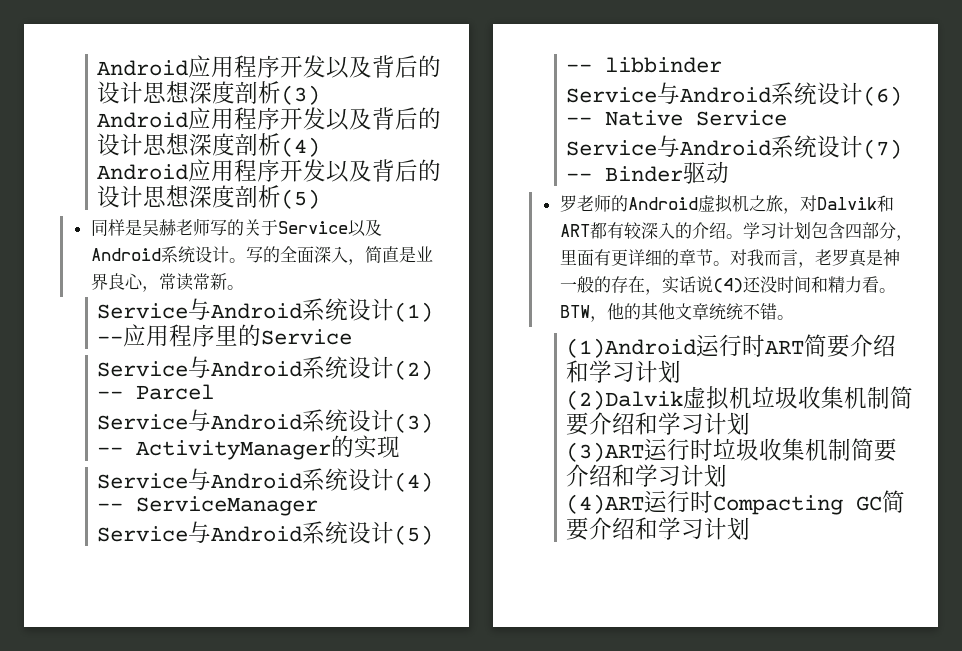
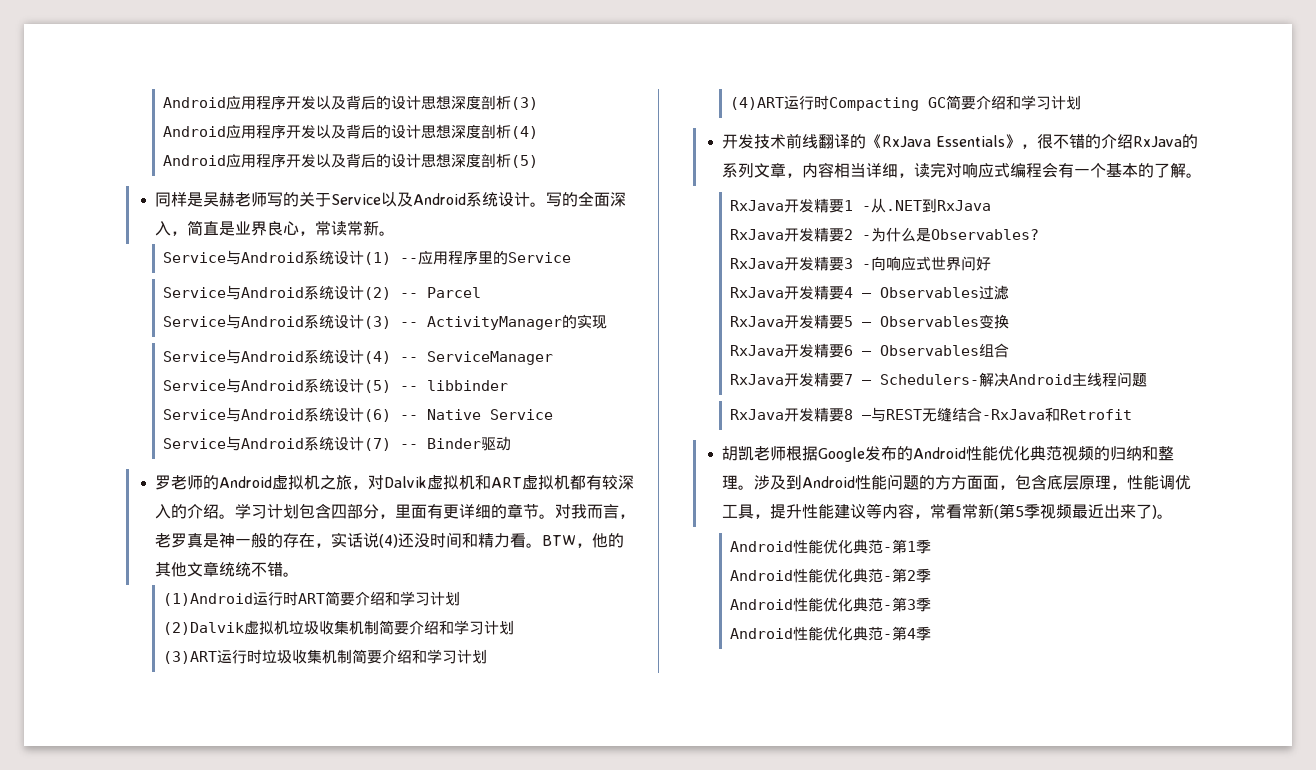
- 罗老师的Android虚拟机之旅，对Dalvik和ART都有较深入的介绍。
+ 罗老师的Android虚拟机之旅，对Dalvik虚拟机和ART虚拟机都有较深入的介绍。
+ 开发技术前线翻译的《RxJava Essentials》，很不错的介绍RxJava的系列文章，内容相当详细，读完对响应式编程会有一个基本的了解。
+ RxJava开发精要1 -从.NET到RxJava
+ RxJava开发精要2 -为什么是Observables?
+ RxJava开发精要3 -向响应式世界问好
+ RxJava开发精要4 – Observables过滤
+ RxJava开发精要5 – Observables变换
+ RxJava开发精要6 – Observables组合
+ RxJava开发精要7 – Schedulers-解决Android主线程问题
+ RxJava开发精要8 –与REST无缝结合-RxJava和Retrofit
+ 胡凯老师根据Google发布的Android性能优化典范视频的归纳和整理。涉及到Android性能问题的方方面面，包含底层原理，性能调优工具，提升性能建议等内容，常看常新(第5季视频最近出来了)。
+ Android性能优化典范-第1季
+ Android性能优化典范-第2季
+ Android性能优化典范-第3季
+ Android性能优化典范-第4季

